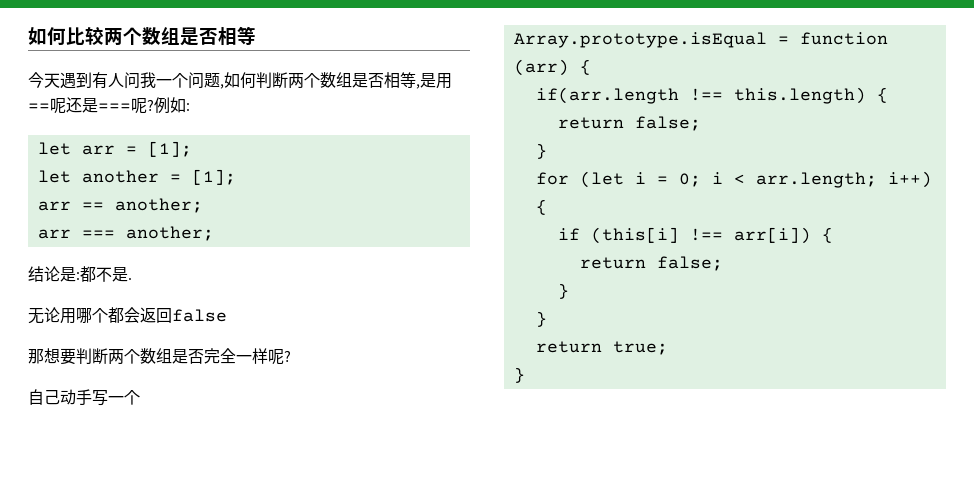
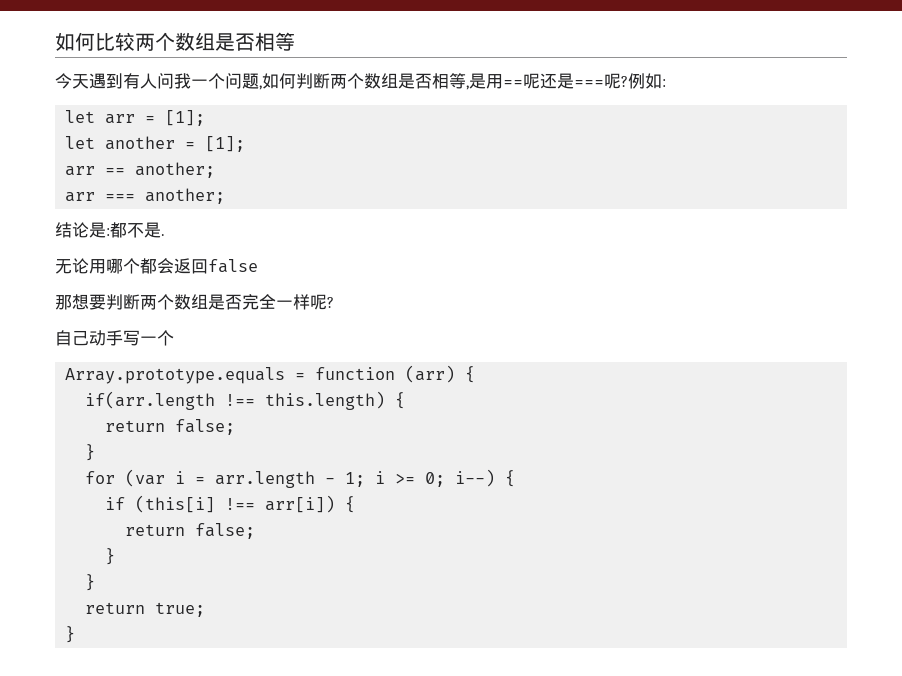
- Array.prototype.isEqual = function (arr) {
+ Array.prototype.equals = function (arr) {
- for (let i = 0; i < arr.length; i++) {
+ for (var i = arr.length - 1; i >= 0; i--) {

